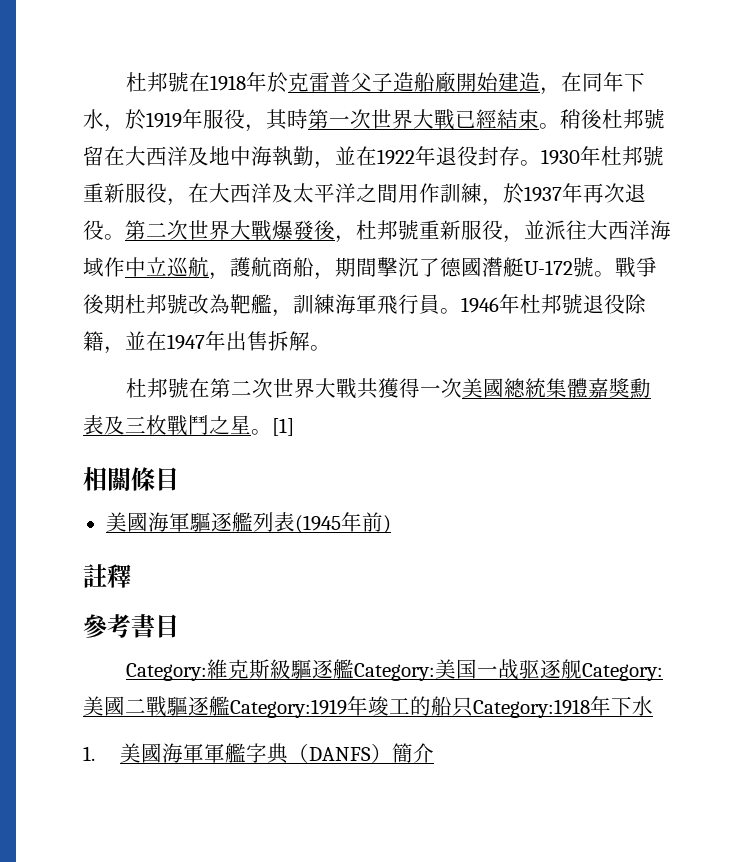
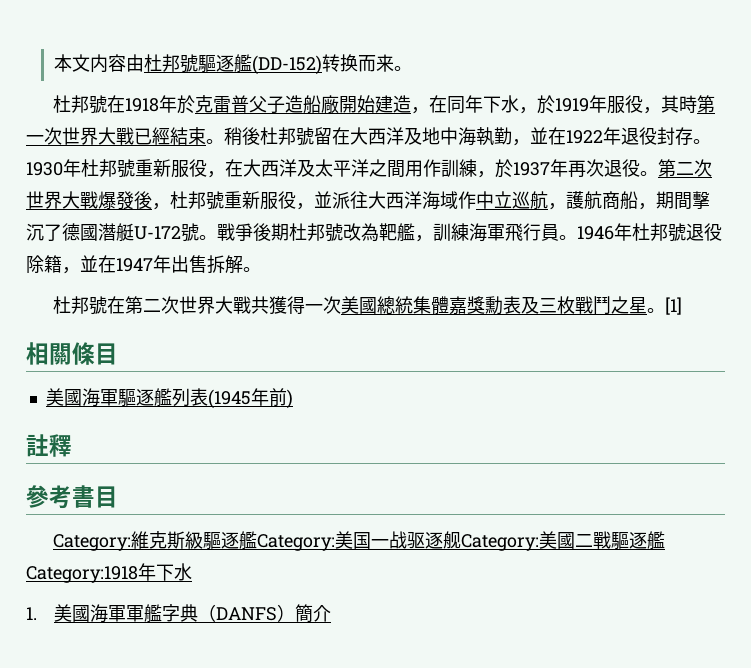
+ 本文内容由杜邦號驅逐艦(DD-152)转换而来。
- Category:維克斯級驅逐艦Category:美国一战驱逐舰Category:美國二戰驅逐艦Category:1919年竣工的船只Category:1918年下水
+ Category:維克斯級驅逐艦Category:美国一战驱逐舰Category:美國二戰驅逐艦Category:1918年下水

